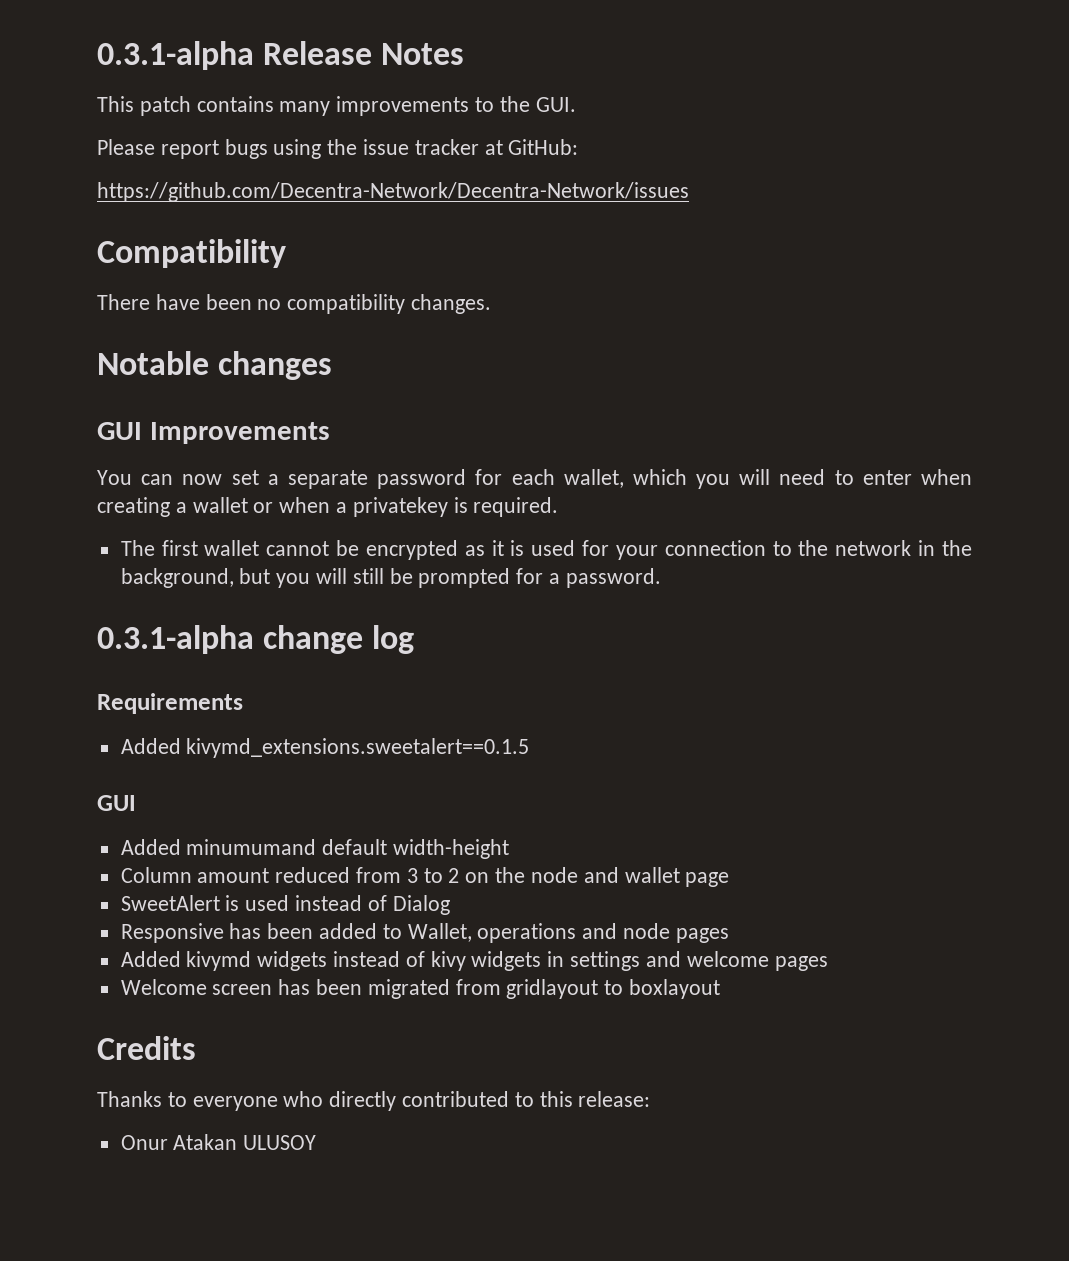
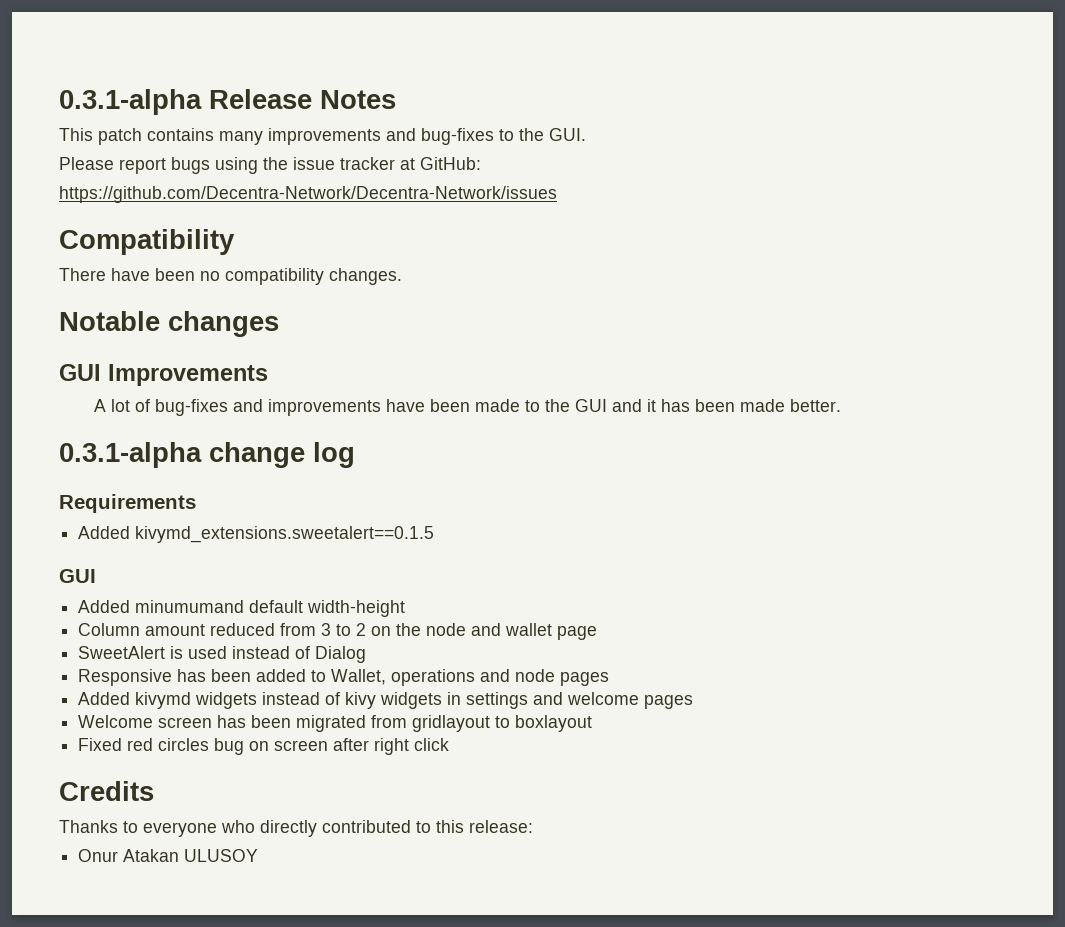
- This patch contains many improvements to the GUI.
+ This patch contains many improvements and bug-fixes to the GUI.
- You can now set a separate password for each wallet, which you will need to enter when creating a wallet or when a privatekey is required.
- The first wallet cannot be encrypted as it is used for your connection to the network in the background, but you will still be prompted for a password.
+ A lot of bug-fixes and improvements have been made to the GUI and it has been made better.
+ Fixed red circles bug on screen after right click

